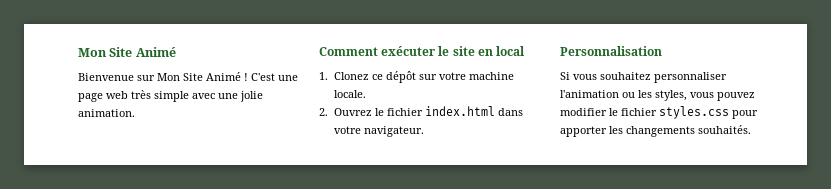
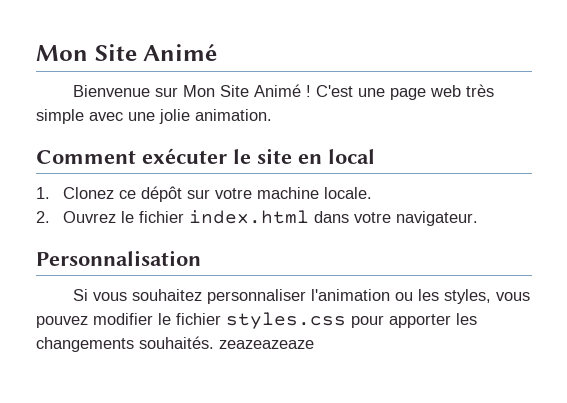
- Si vous souhaitez personnaliser l'animation ou les styles, vous pouvez modifier le fichier styles.css pour apporter les changements souhaités.
+ Si vous souhaitez personnaliser l'animation ou les styles, vous pouvez modifier le fichier styles.css pour apporter les changements souhaités. zeazeazeaze

